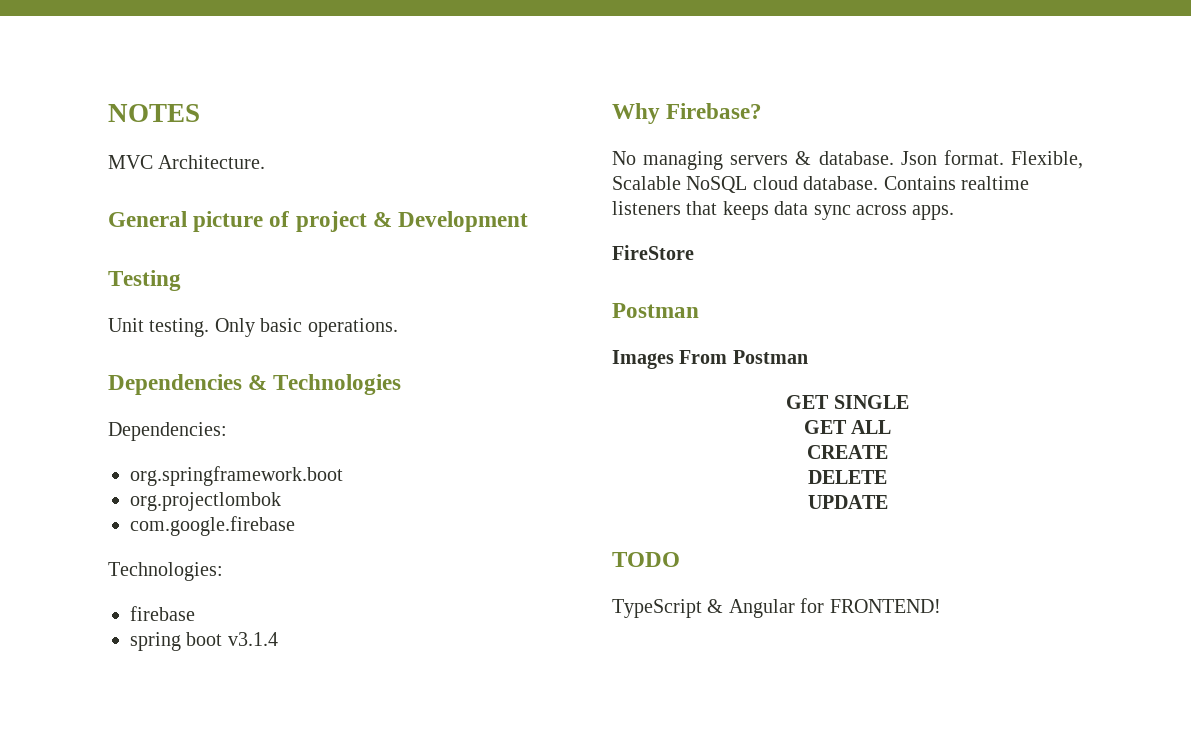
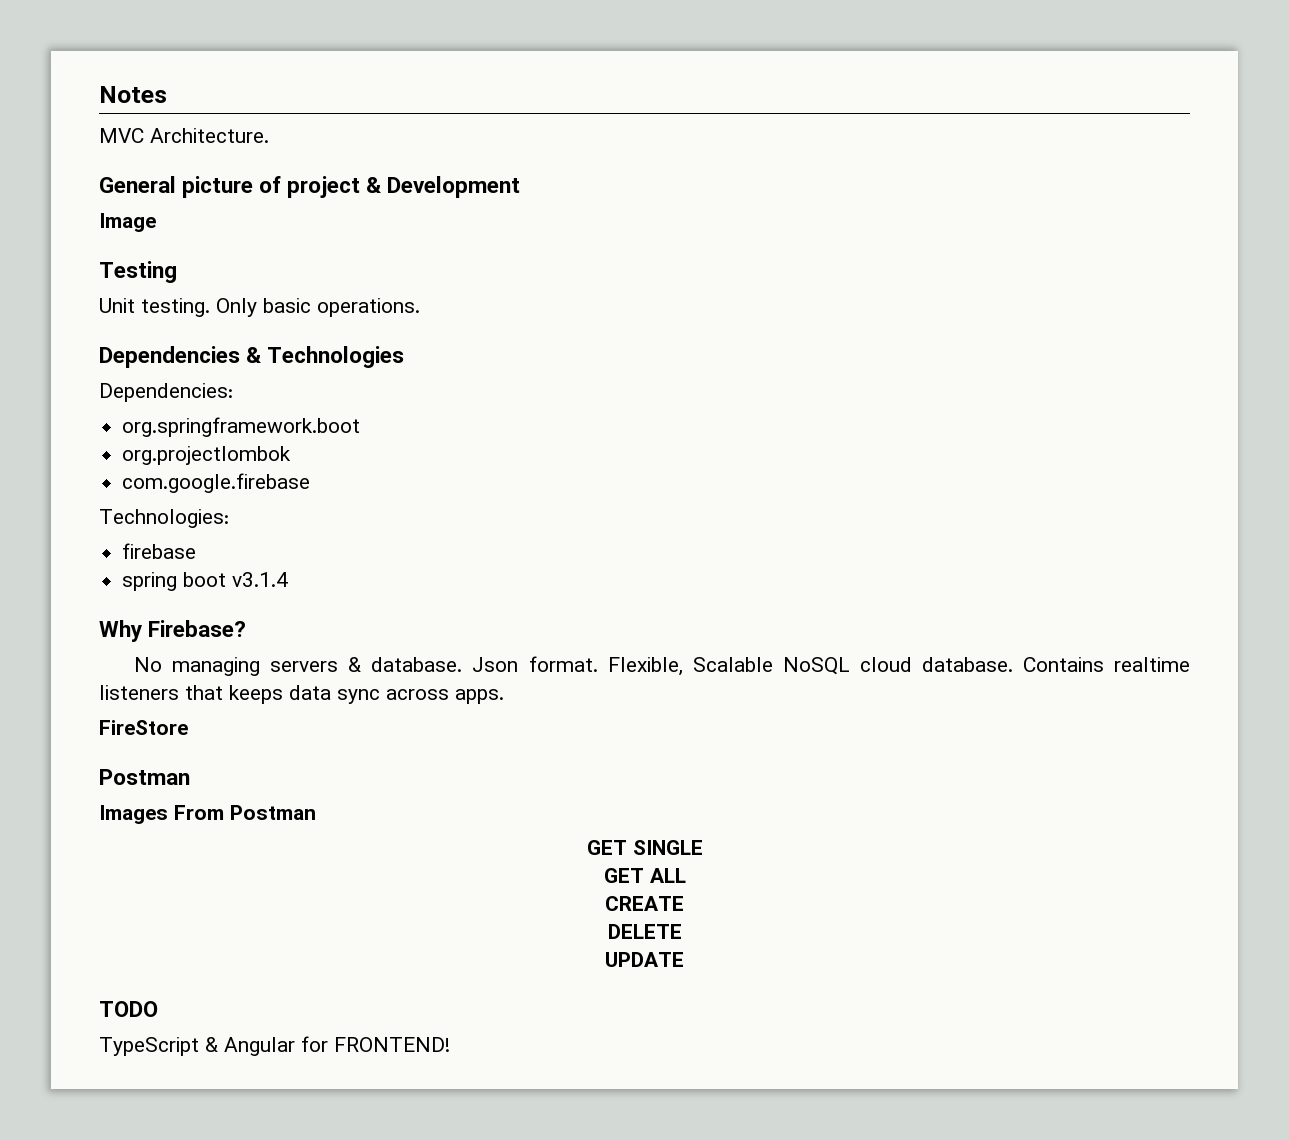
- NOTES
+ Notes
+ Image

